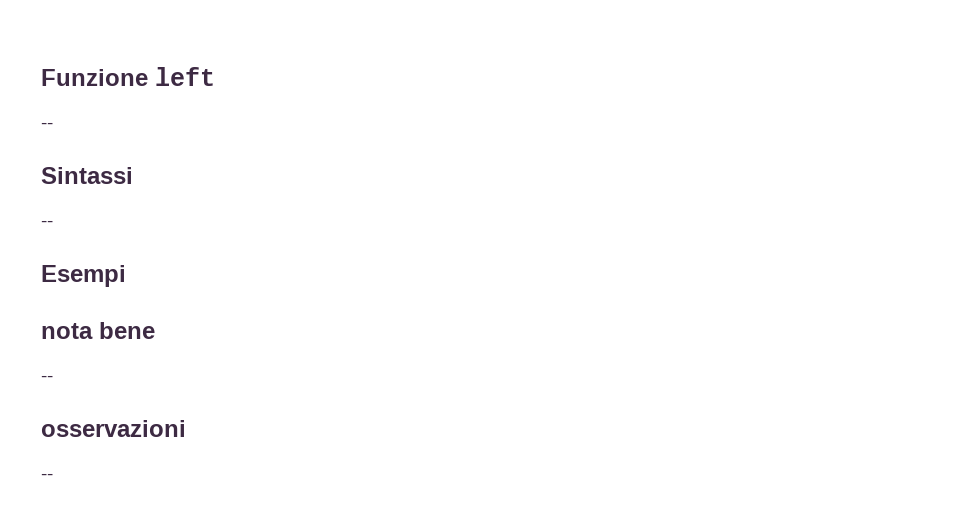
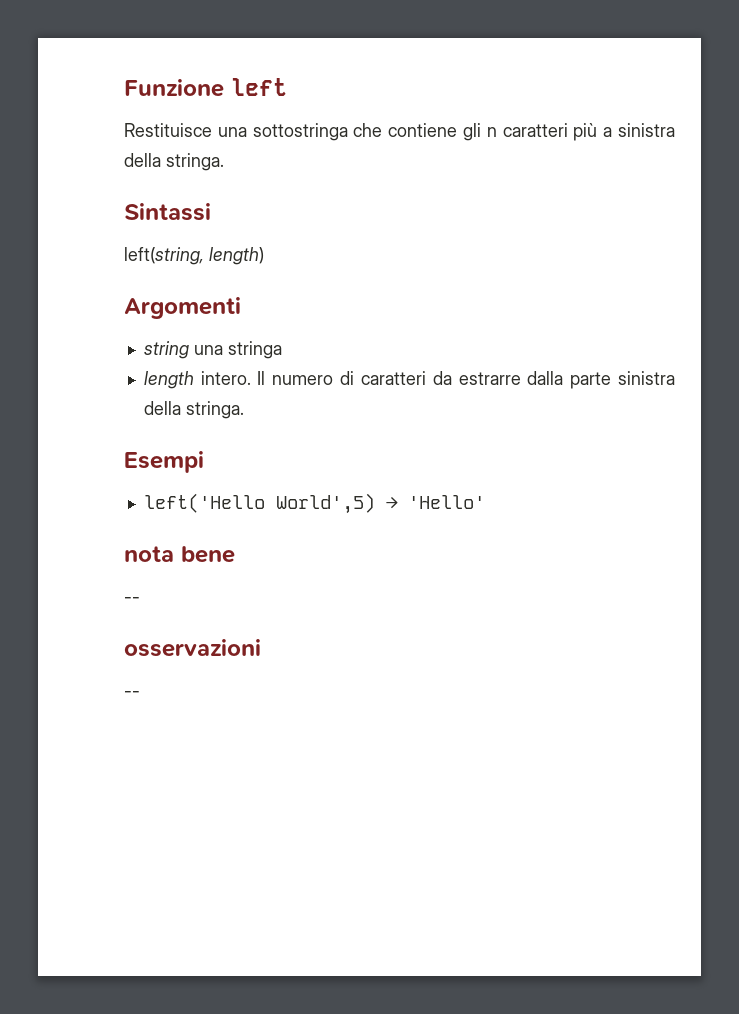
  Funzione left
- --
+ Restituisce una sottostringa che contiene gli n caratteri più a sinistra della stringa.
  Sintassi
- --
+ left(string, length)
+ Argomenti
+ string una stringa
+ length intero. Il numero di caratteri da estrarre dalla parte sinistra della stringa.
  Esempi
+ left('Hello World',5) → 'Hello'

